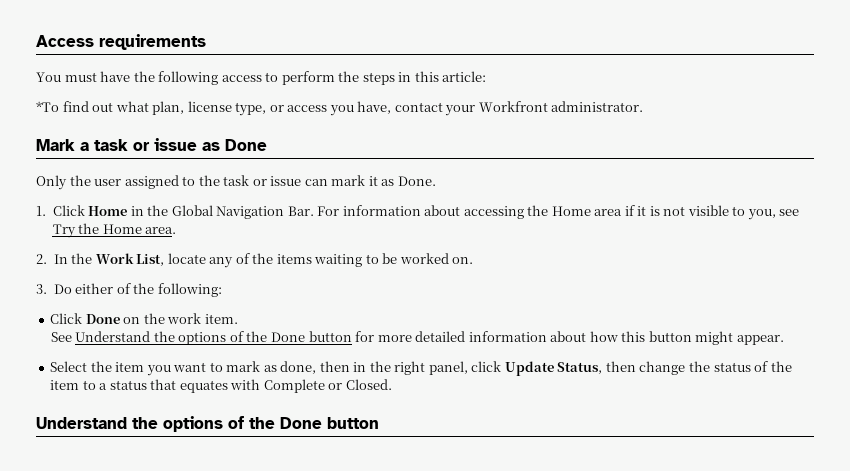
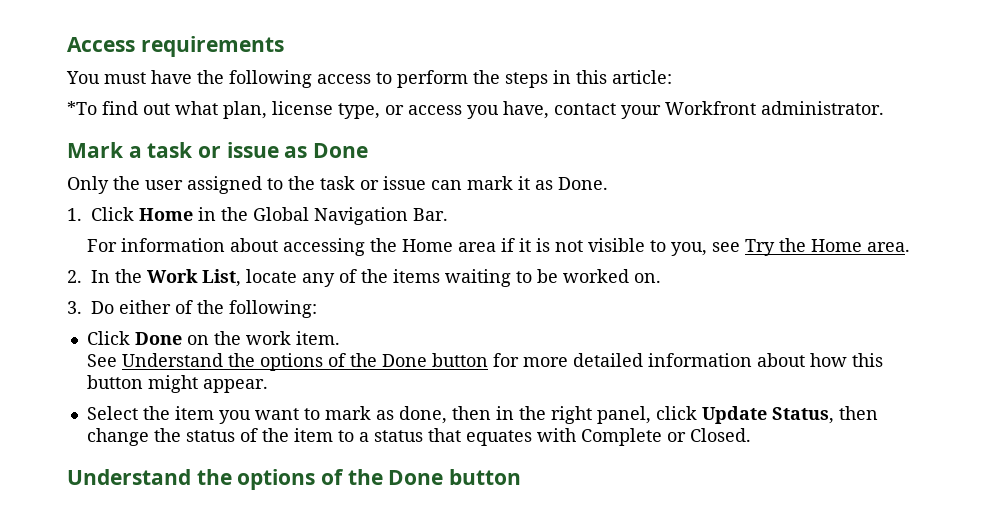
- 1. Click Home in the Global Navigation Bar. For information about accessing the Home area if it is not visible to you, see Try the Home area.
+ 1. Click Home in the Global Navigation Bar.
+ For information about accessing the Home area if it is not visible to you, see Try the Home area.

